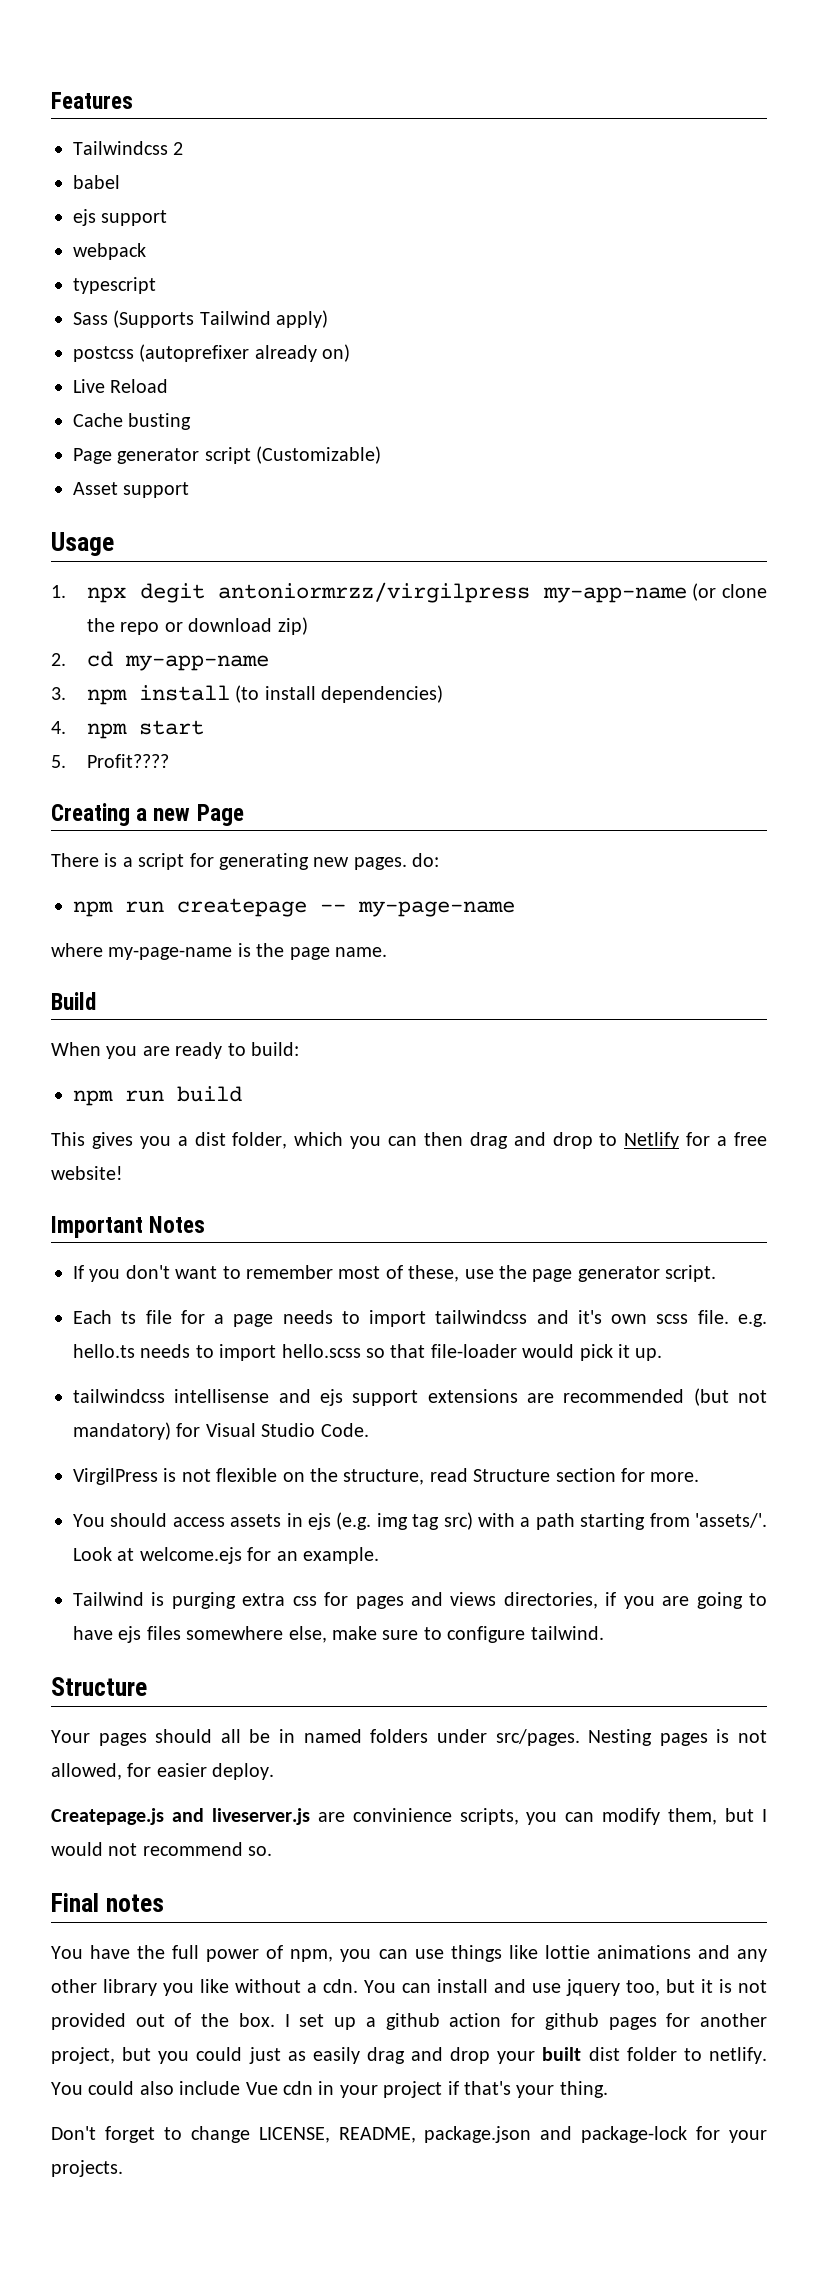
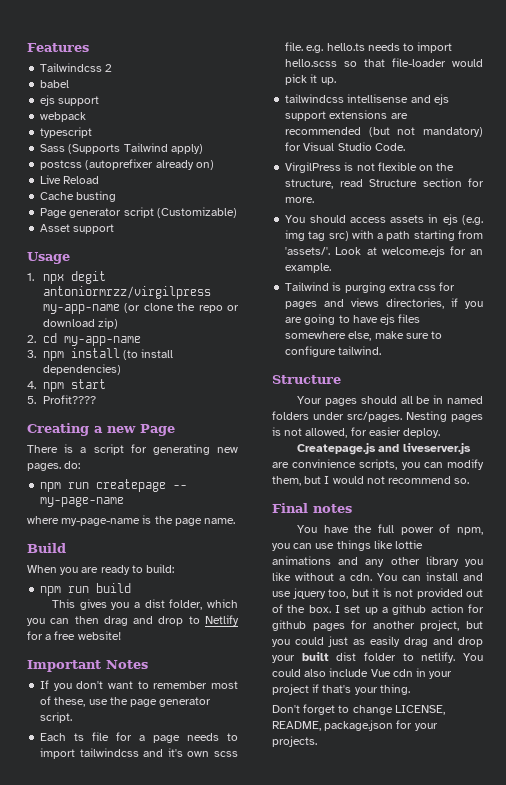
- Don't forget to change LICENSE, README, package.json and package-lock for your projects.
+ Don't forget to change LICENSE, README, package.json for your projects.

